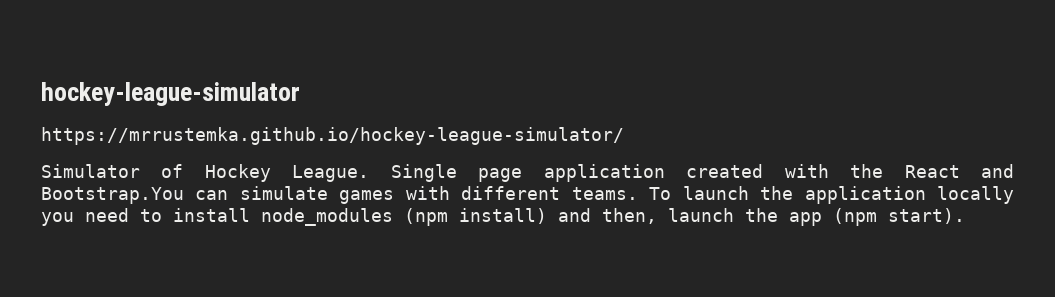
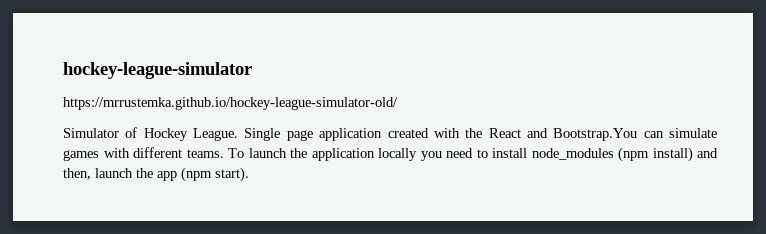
- https://mrrustemka.github.io/hockey-league-simulator/
+ https://mrrustemka.github.io/hockey-league-simulator-old/

